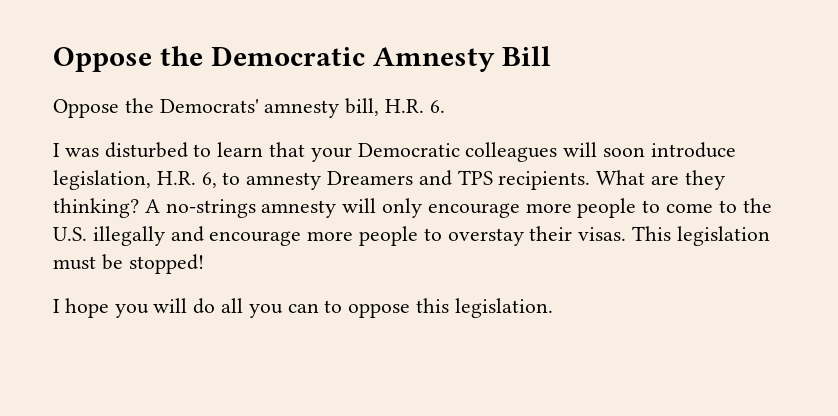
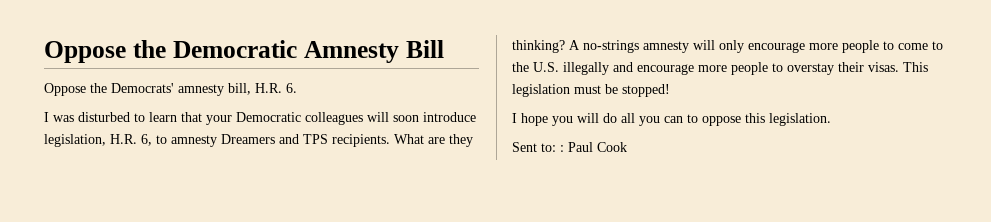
+ Sent to: : Paul Cook

